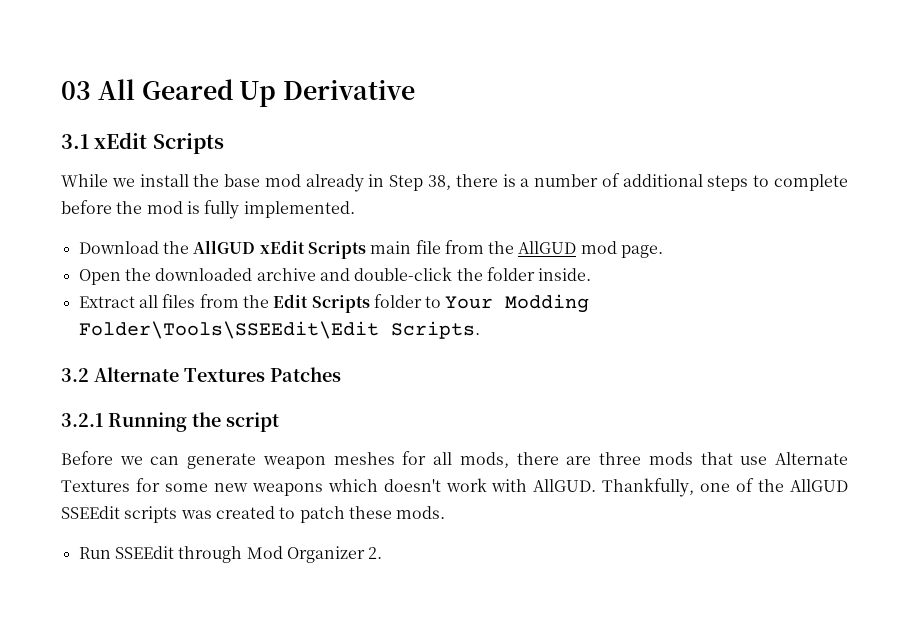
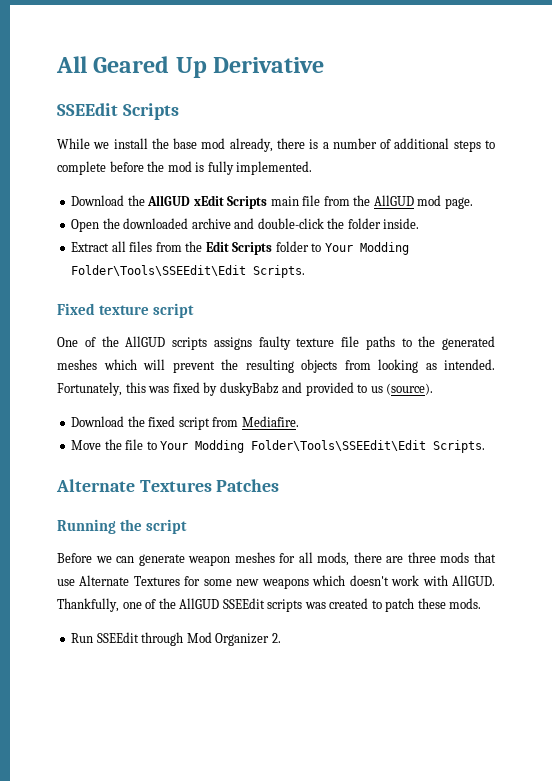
- 03 All Geared Up Derivative
+ All Geared Up Derivative
- 3.1 xEdit Scripts
+ SSEEdit Scripts
- While we install the base mod already in Step 38, there is a number of additional steps to complete before the mod is fully implemented.
+ While we install the base mod already, there is a number of additional steps to complete before the mod is fully implemented.
- 3.2 Alternate Textures Patches
+ Fixed texture script
+ One of the AllGUD scripts assigns faulty texture file paths to the generated meshes which will prevent the resulting objects from looking as intended. Fortunately, this was fixed by duskyBabz and provided to us (source).
+ Download the fixed script from Mediafire.
+ Move the file to Your Modding Folder\Tools\SSEEdit\Edit Scripts.
+ Alternate Textures Patches
- 3.2.1 Running the script
+ Running the script

